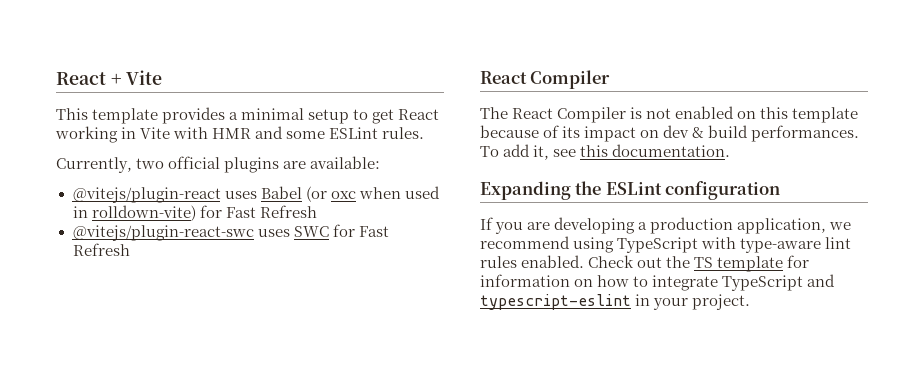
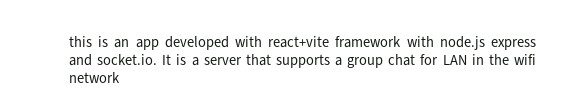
- React + Vite
- This template provides a minimal setup to get React working in Vite with HMR and some ESLint rules.
- Currently, two official plugins are available:
- @vitejs/plugin-react uses Babel (or oxc when used in rolldown-vite) for Fast Refresh
- @vitejs/plugin-react-swc uses SWC for Fast Refresh
- React Compiler
- The React Compiler is not enabled on this template because of its impact on dev & build performances. To add it, see this documentation.
- Expanding the ESLint configuration
- If you are developing a production application, we recommend using TypeScript with type-aware lint rules enabled. Check out the TS template for information on how to integrate TypeScript and typescript-eslint in your project.
+ this is an app developed with react+vite framework with node.js express and socket.io. It is a server that supports a group chat for LAN in the wifi network

